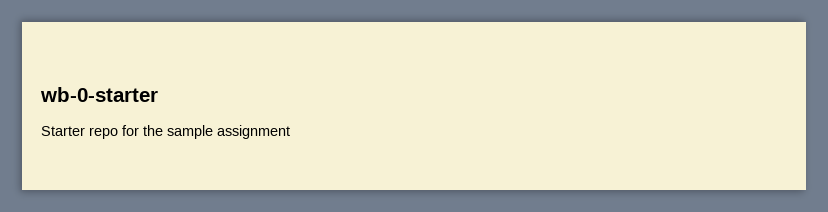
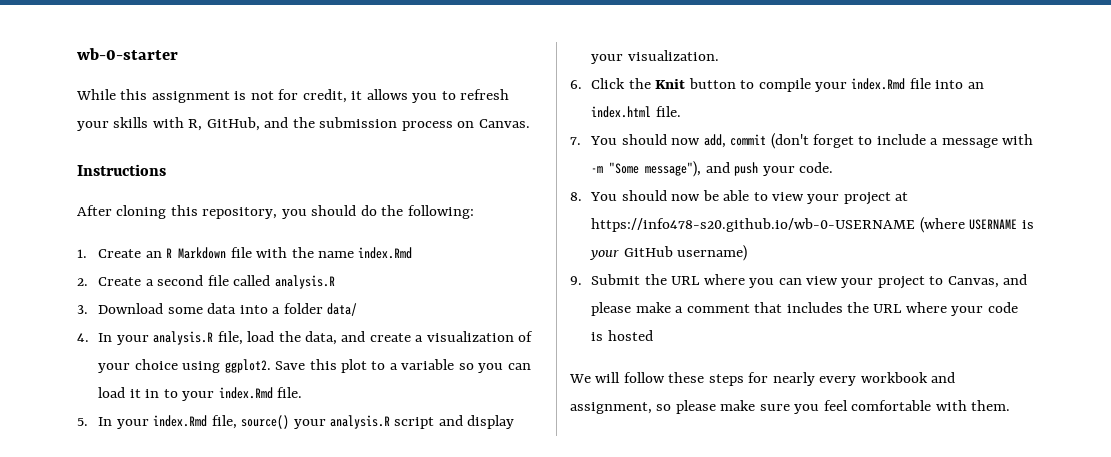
- Starter repo for the sample assignment
+ While this assignment is not for credit, it allows you to refresh your skills with R, GitHub, and the submission process on Canvas.
+ Instructions
+ After cloning this repository, you should do the following:
+ 1. Create an R Markdown file with the name index.Rmd
+ 2. Create a second file called analysis.R
+ 3. Download some data into a folder data/
+ 4. In your analysis.R file, load the data, and create a visualization of your choice using ggplot2. Save this plot to a variable so you can load it in to your index.Rmd file.
+ 5. In your index.Rmd file, source() your analysis.R script and display your visualization.
+ 6. Click the Knit button to compile your index.Rmd file into an index.html file.
+ 7. You should now add, commit (don't forget to include a message with -m "Some message"), and push your code.
+ 8. You should now be able to view your project at https://info478-s20.github.io/wb-0-USERNAME (where USERNAME is your GitHub username)
+ 9. Submit the URL where you can view your project to Canvas, and please make a comment that includes the URL where your code is hosted
+ We will follow these steps for nearly every workbook and assignment, so please make sure you feel comfortable with them.

